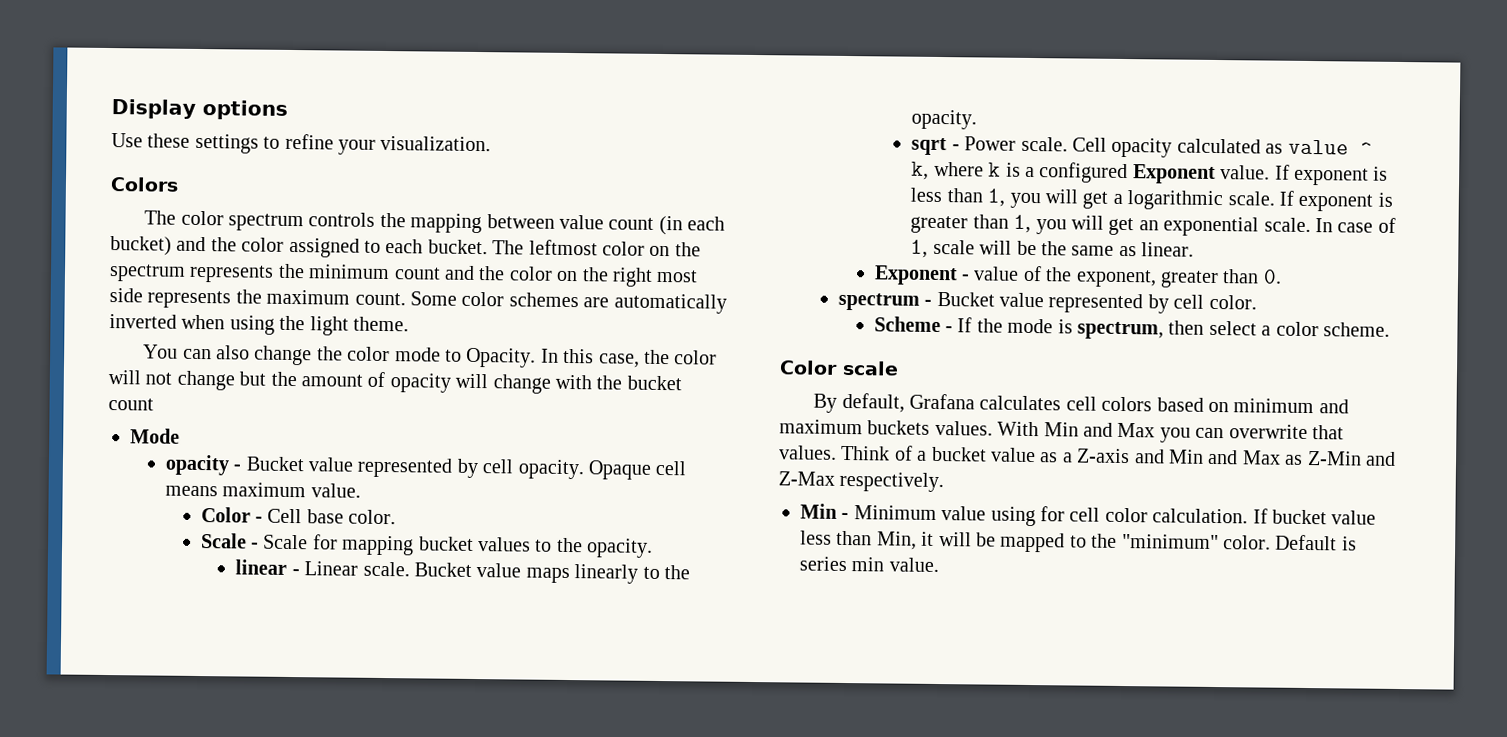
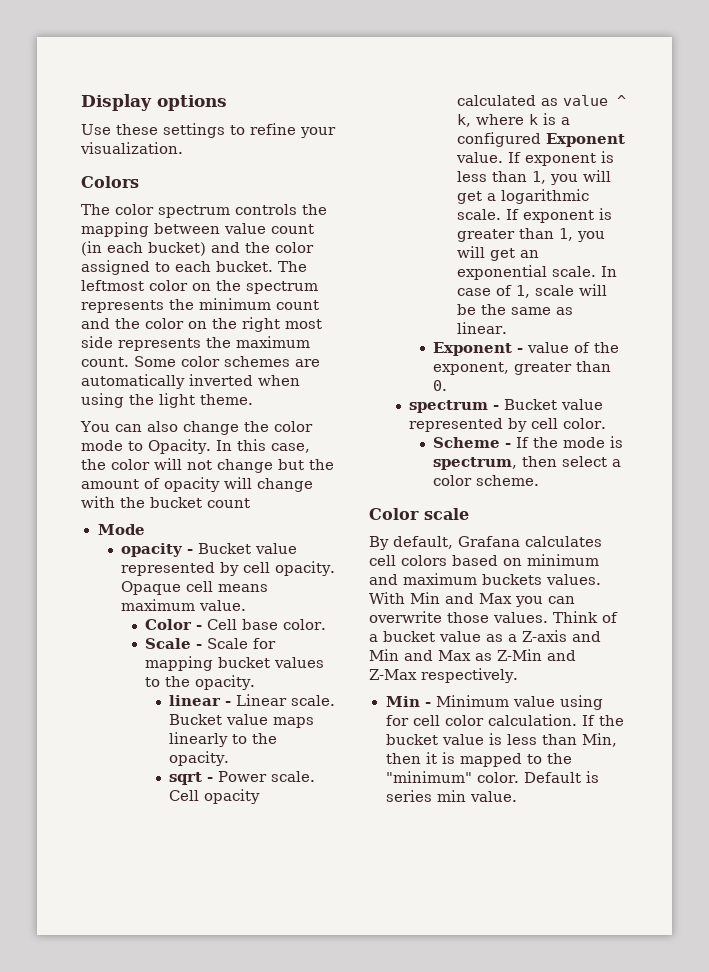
- With Min and Max you can overwrite that values.
+ With Min and Max you can overwrite those values.
- If bucket value less than Min, it will be mapped to the "minimum" color.
+ If the bucket value is less than Min, then it is mapped to the "minimum" color.

